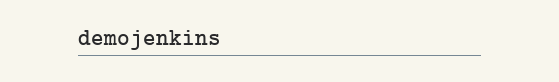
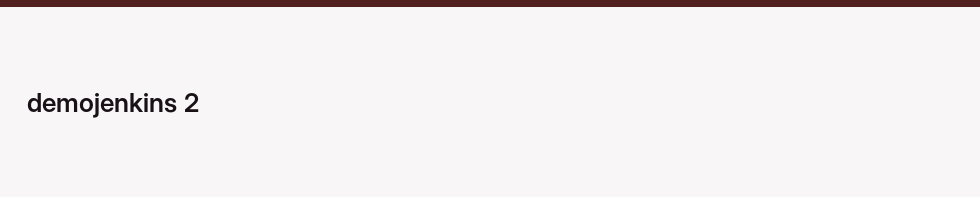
- demojenkins
+ demojenkins 2

